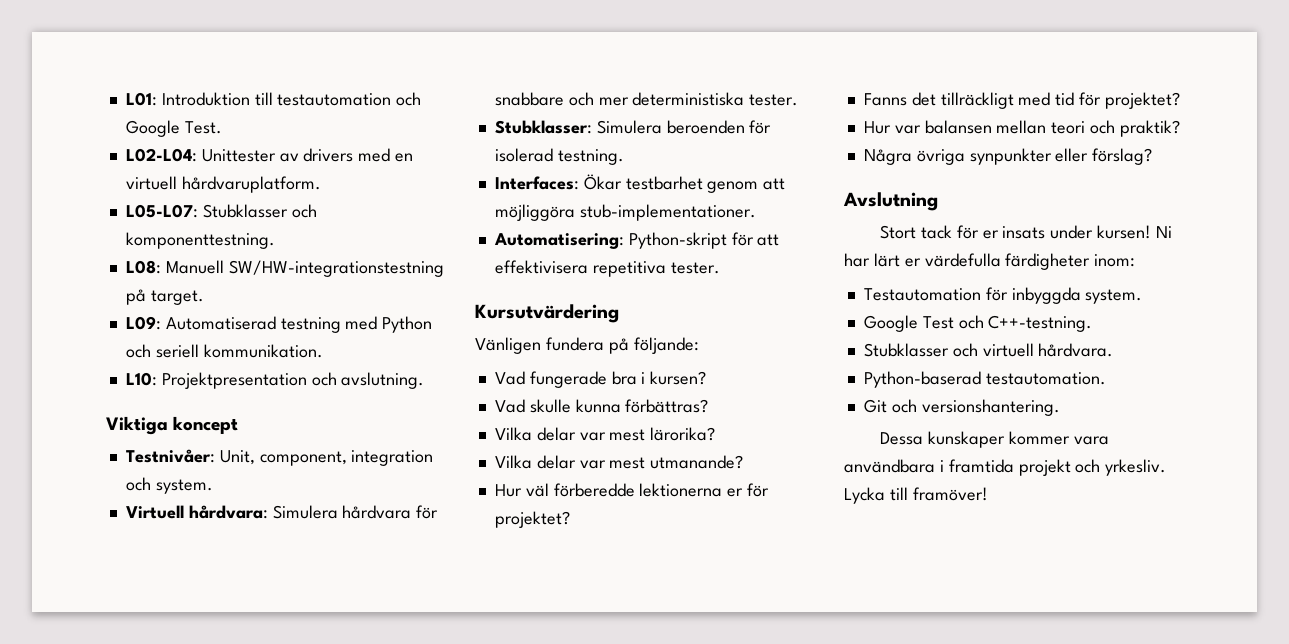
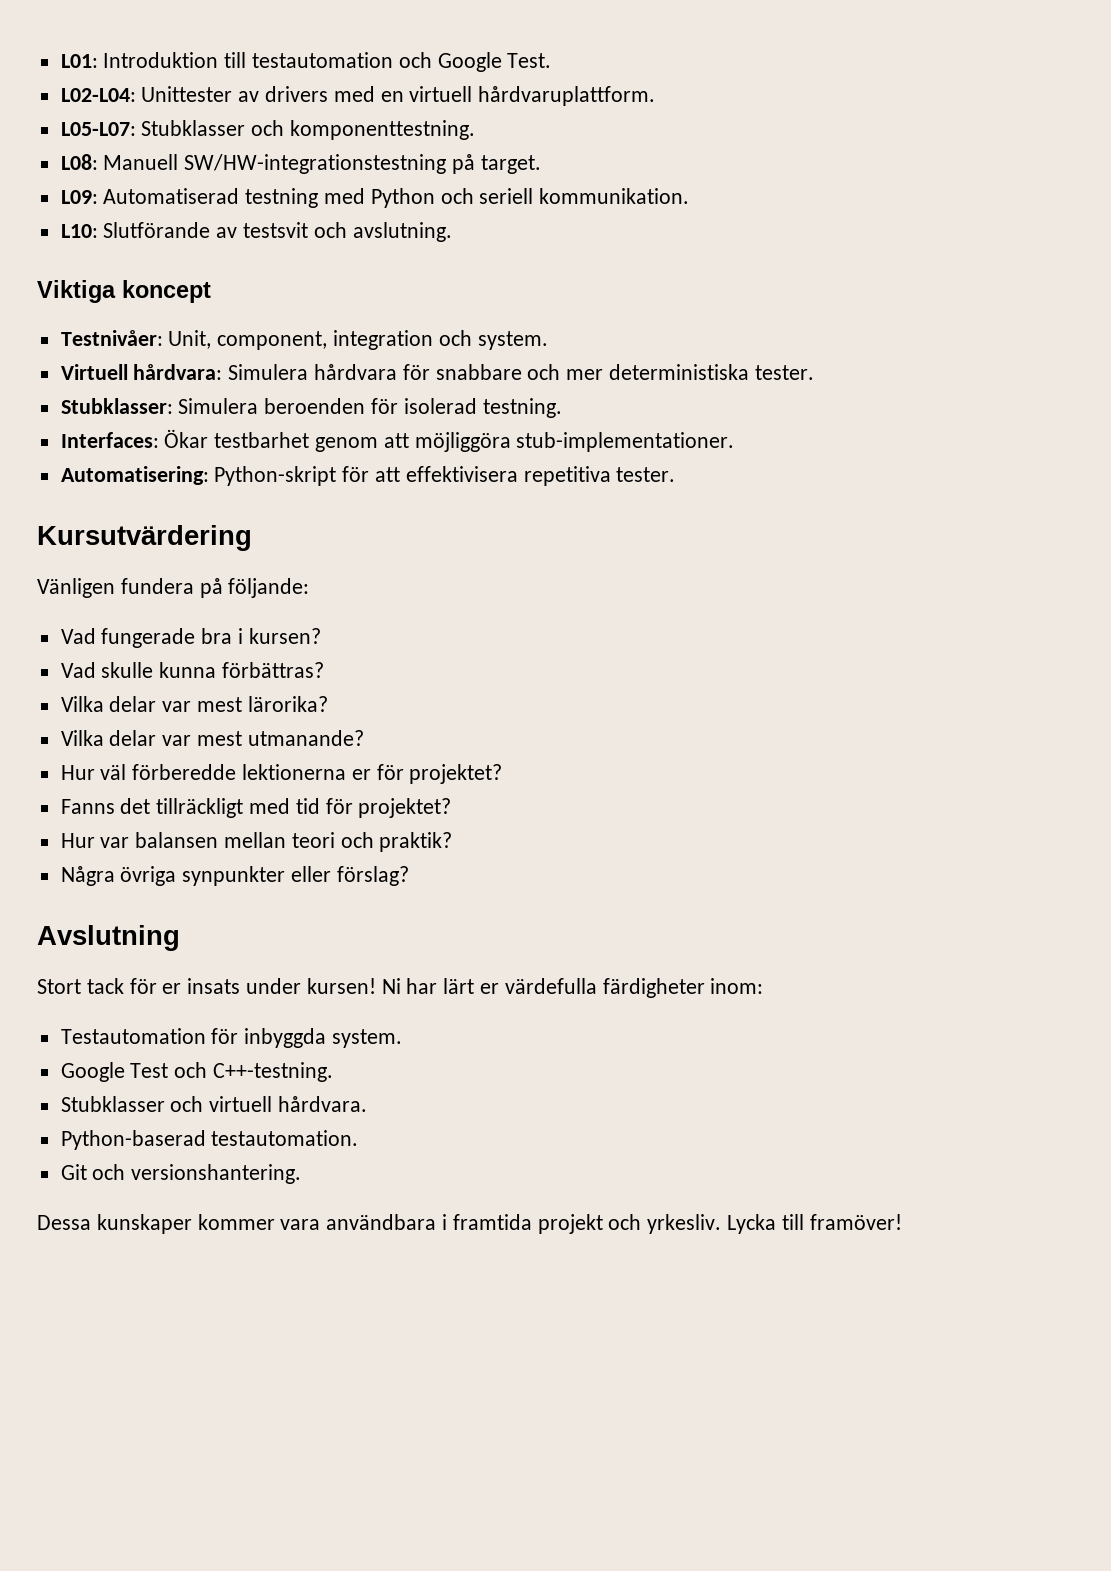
- L02-L04: Unittester av drivers med en virtuell hårdvaruplatform.
+ L02-L04: Unittester av drivers med en virtuell hårdvaruplattform.
- L10: Projektpresentation och avslutning.
+ L10: Slutförande av testsvit och avslutning.

